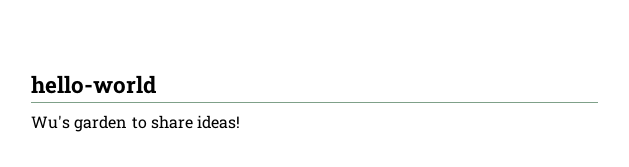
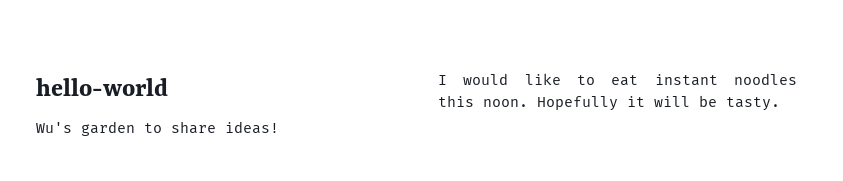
+ I would like to eat instant noodles this noon. Hopefully it will be tasty.

